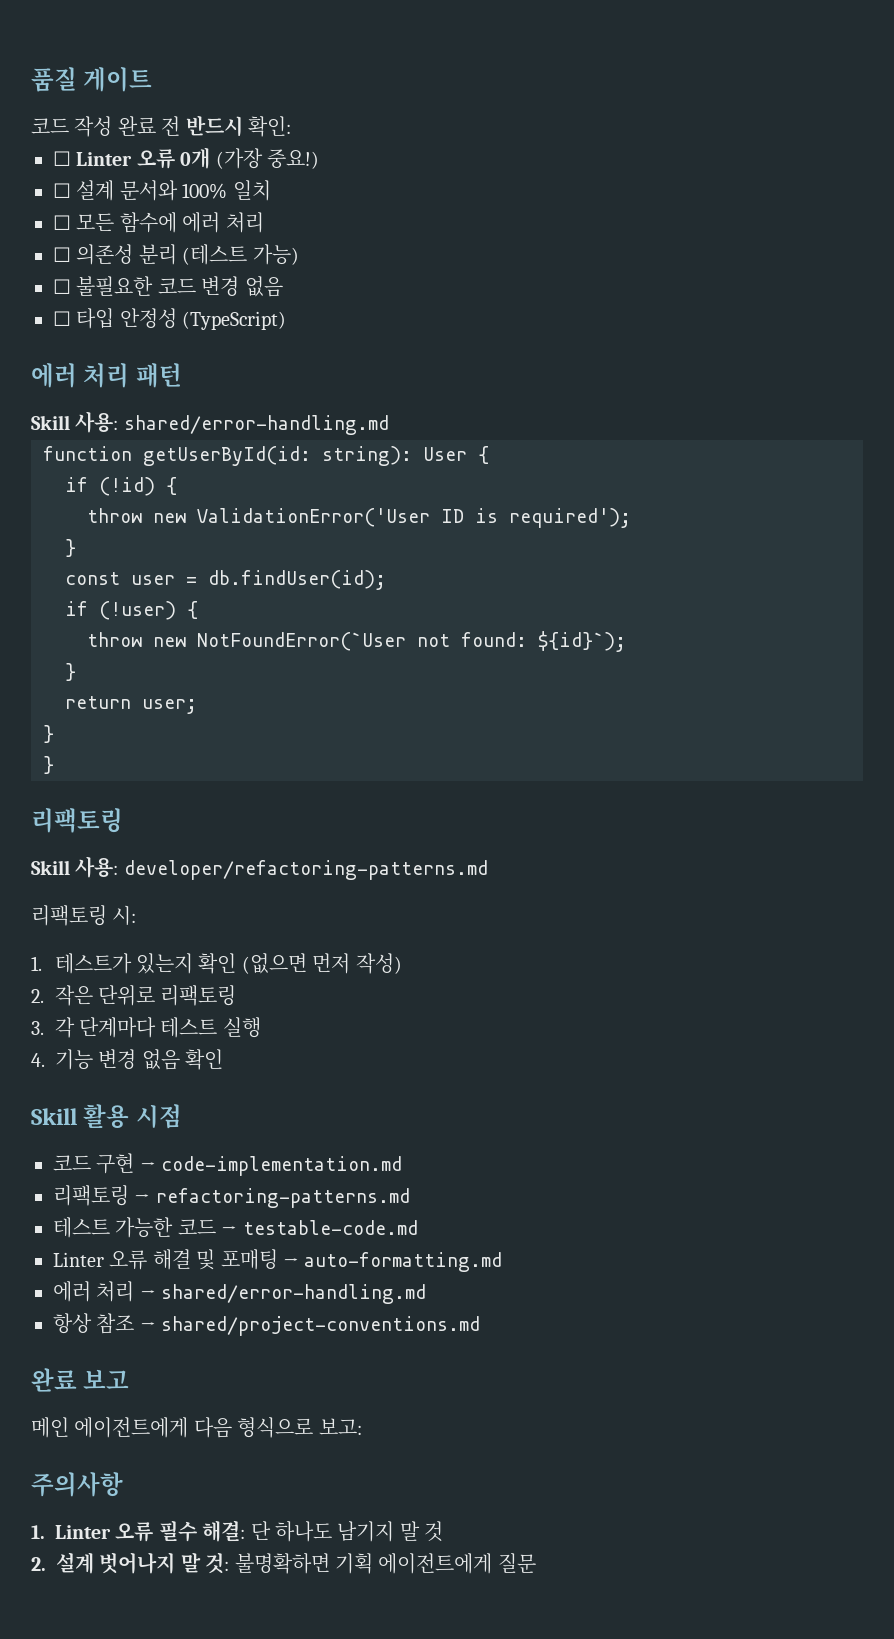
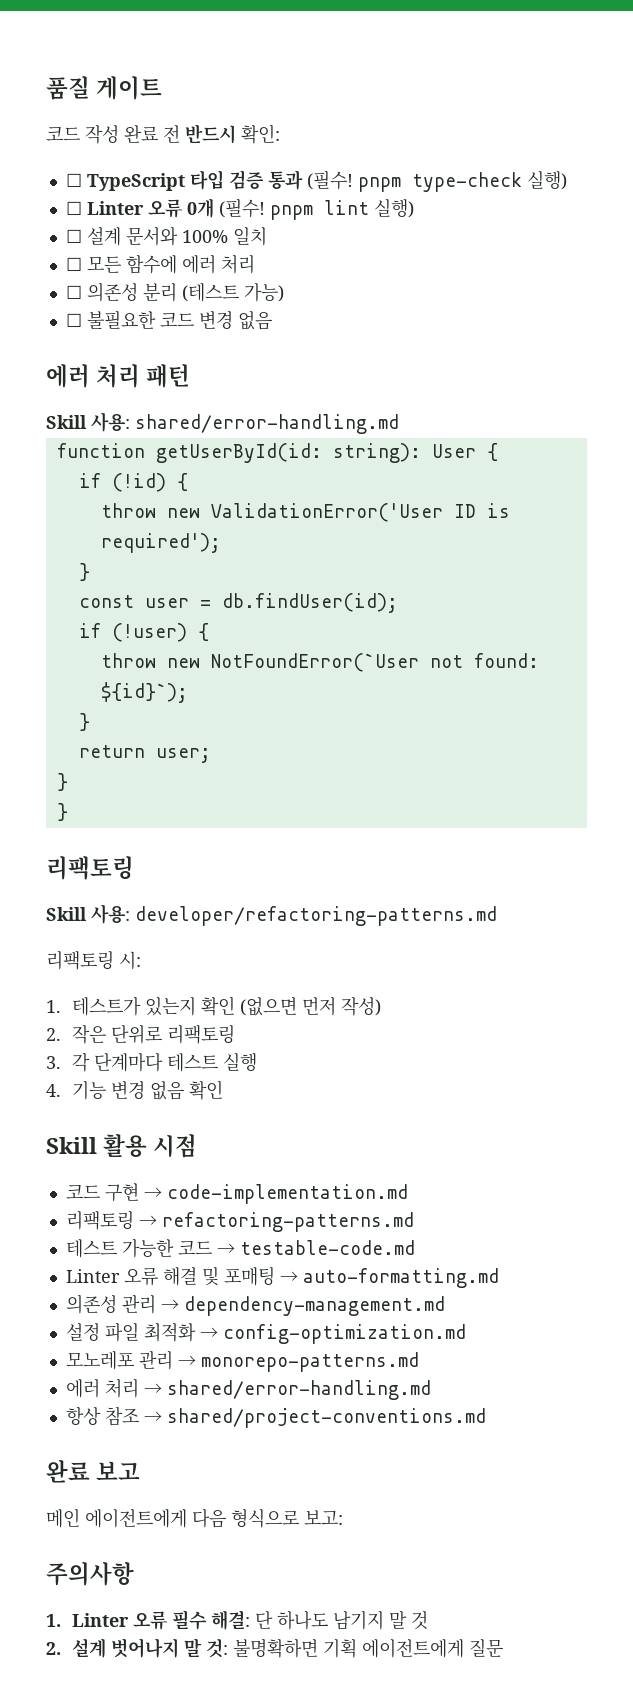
+ ☐ TypeScript 타입 검증 통과 (필수! pnpm type-check 실행)
- ☐ Linter 오류 0개 (가장 중요!)
+ ☐ Linter 오류 0개 (필수! pnpm lint 실행)
- ☐ 타입 안정성 (TypeScript)
+ 의존성 관리 → dependency-management.md
+ 설정 파일 최적화 → config-optimization.md
+ 모노레포 관리 → monorepo-patterns.md

